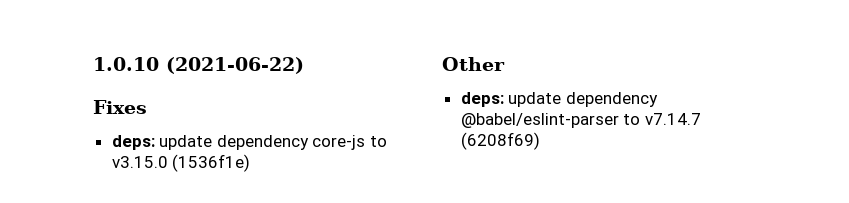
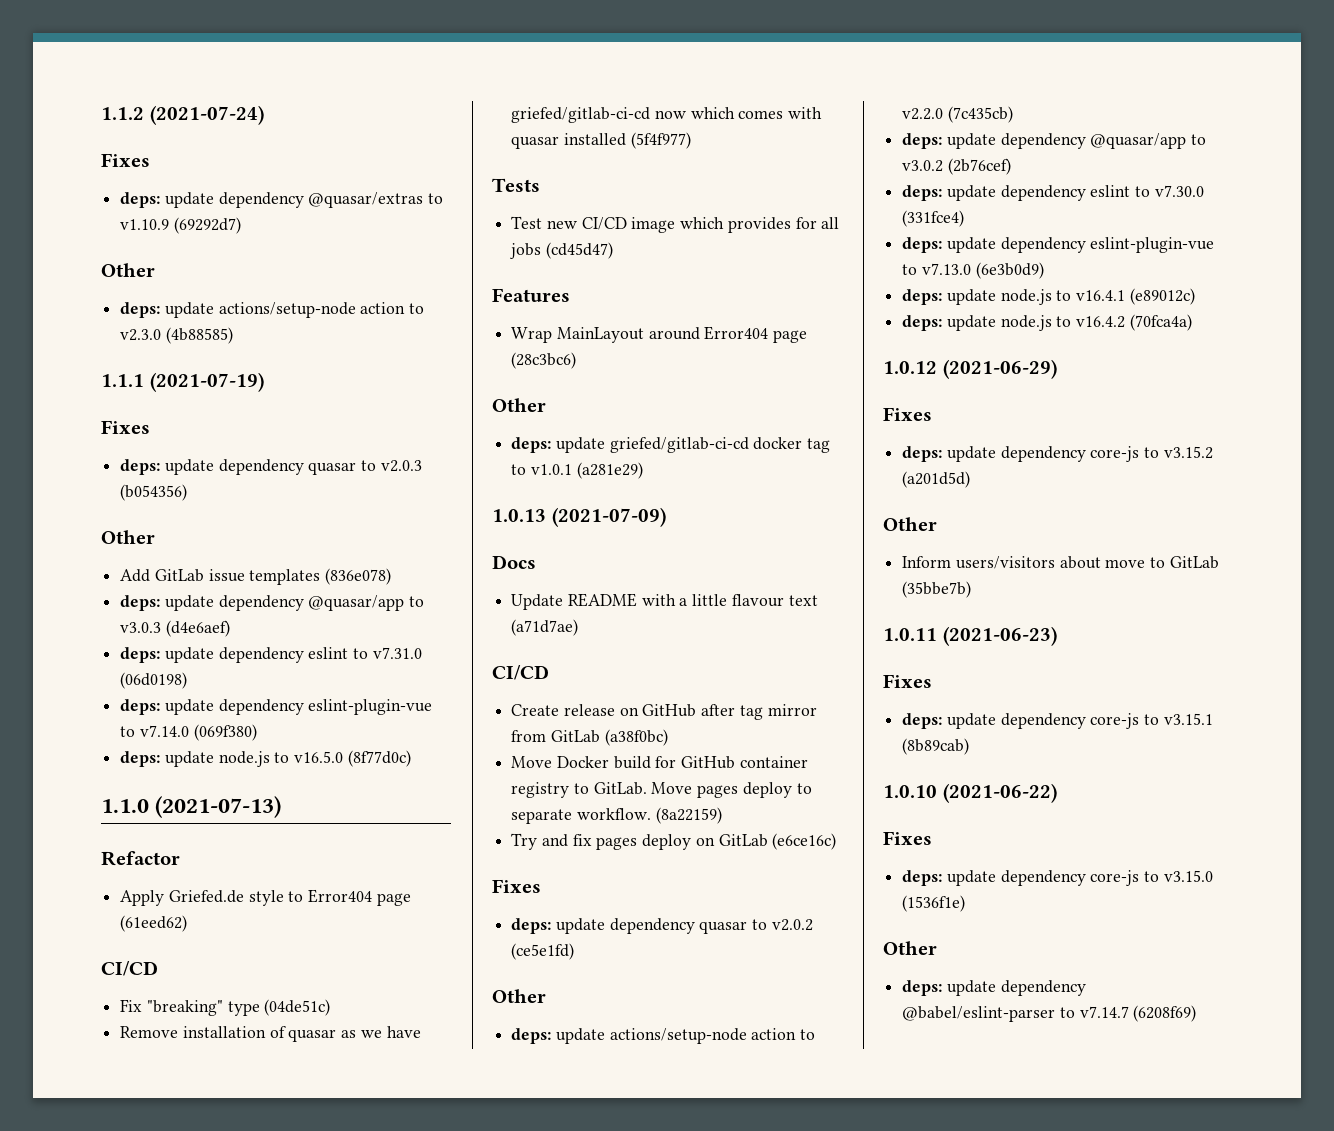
+ 1.1.2 (2021-07-24)
+ Fixes
+ deps: update dependency @quasar/extras to v1.10.9 (69292d7)
+ Other
+ deps: update actions/setup-node action to v2.3.0 (4b88585)
+ 1.1.1 (2021-07-19)
+ Fixes
+ deps: update dependency quasar to v2.0.3 (b054356)
+ Other
+ Add GitLab issue templates (836e078)
+ deps: update dependency @quasar/app to v3.0.3 (d4e6aef)
+ deps: update dependency eslint to v7.31.0 (06d0198)
+ deps: update dependency eslint-plugin-vue to v7.14.0 (069f380)
+ deps: update node.js to v16.5.0 (8f77d0c)
+ 1.1.0 (2021-07-13)
+ Refactor
+ Apply Griefed.de style to Error404 page (61eed62)
+ CI/CD
+ Fix "breaking" type (04de51c)
+ Remove installation of quasar as we have griefed/gitlab-ci-cd now which comes with quasar installed (5f4f977)
+ Tests
+ Test new CI/CD image which provides for all jobs (cd45d47)
+ Features
+ Wrap MainLayout around Error404 page (28c3bc6)
+ Other
+ deps: update griefed/gitlab-ci-cd docker tag to v1.0.1 (a281e29)
+ 1.0.13 (2021-07-09)
+ Docs
+ Update README with a little flavour text (a71d7ae)
+ CI/CD
+ Create release on GitHub after tag mirror from GitLab (a38f0bc)
+ Move Docker build for GitHub container registry to GitLab. Move pages deploy to separate workflow. (8a22159)
+ Try and fix pages deploy on GitLab (e6ce16c)
+ Fixes
+ deps: update dependency quasar to v2.0.2 (ce5e1fd)
+ Other
+ deps: update actions/setup-node action to v2.2.0 (7c435cb)
+ deps: update dependency @quasar/app to v3.0.2 (2b76cef)
+ deps: update dependency eslint to v7.30.0 (331fce4)
+ deps: update dependency eslint-plugin-vue to v7.13.0 (6e3b0d9)
+ deps: update node.js to v16.4.1 (e89012c)
+ deps: update node.js to v16.4.2 (70fca4a)
+ 1.0.12 (2021-06-29)
+ Fixes
+ deps: update dependency core-js to v3.15.2 (a201d5d)
+ Other
+ Inform users/visitors about move to GitLab (35bbe7b)
+ 1.0.11 (2021-06-23)
+ Fixes
+ deps: update dependency core-js to v3.15.1 (8b89cab)

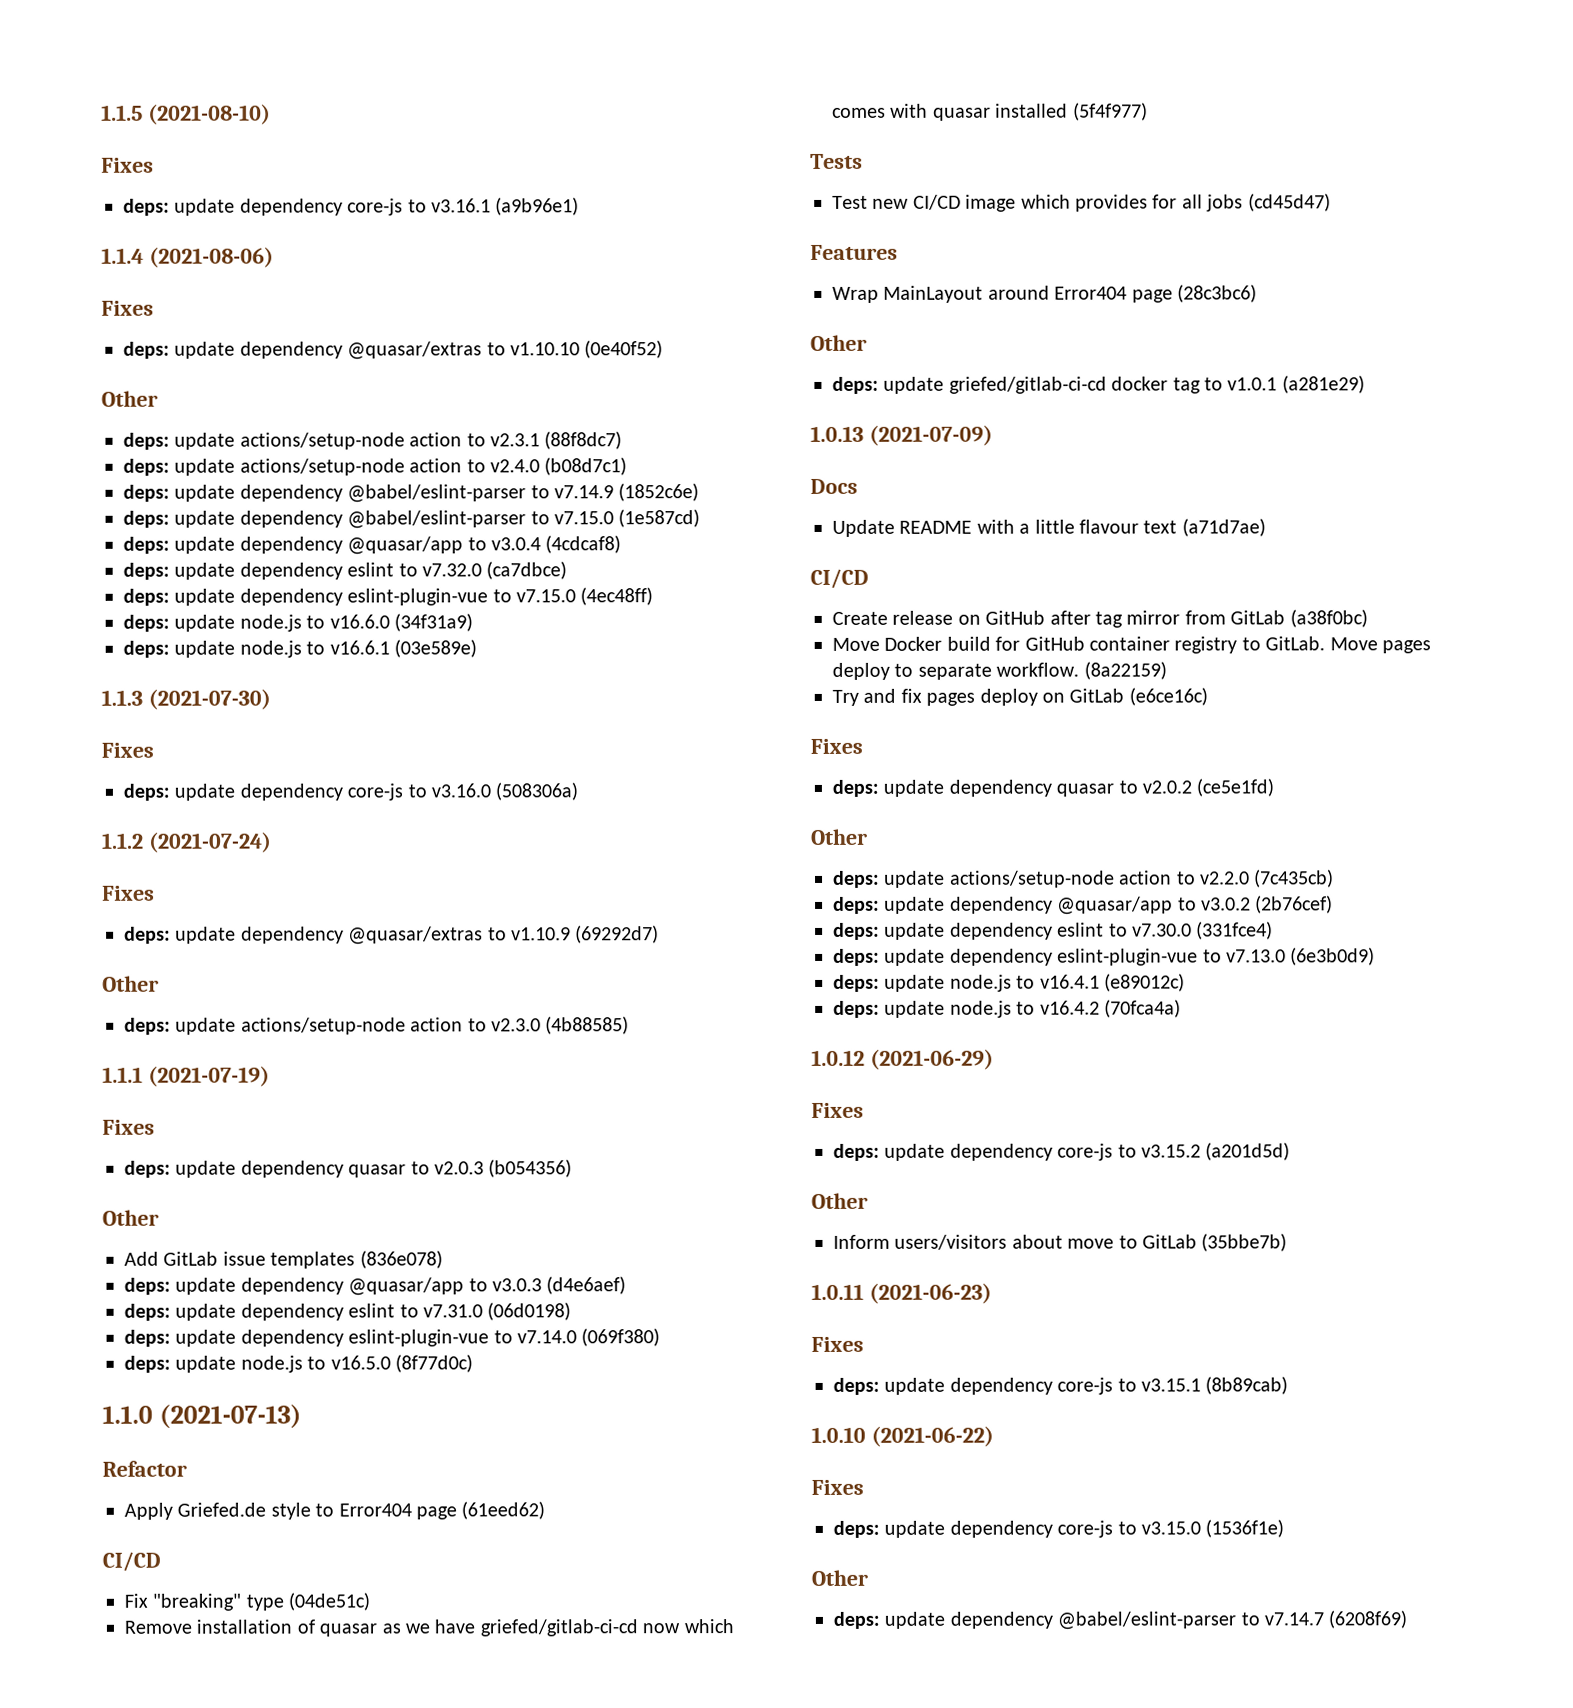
+ 1.1.5 (2021-08-10)
+ Fixes
+ deps: update dependency core-js to v3.16.1 (a9b96e1)
+ 1.1.4 (2021-08-06)
+ Fixes
+ deps: update dependency @quasar/extras to v1.10.10 (0e40f52)
+ Other
+ deps: update actions/setup-node action to v2.3.1 (88f8dc7)
+ deps: update actions/setup-node action to v2.4.0 (b08d7c1)
+ deps: update dependency @babel/eslint-parser to v7.14.9 (1852c6e)
+ deps: update dependency @babel/eslint-parser to v7.15.0 (1e587cd)
+ deps: update dependency @quasar/app to v3.0.4 (4cdcaf8)
+ deps: update dependency eslint to v7.32.0 (ca7dbce)
+ deps: update dependency eslint-plugin-vue to v7.15.0 (4ec48ff)
+ deps: update node.js to v16.6.0 (34f31a9)
+ deps: update node.js to v16.6.1 (03e589e)
+ 1.1.3 (2021-07-30)
+ Fixes
+ deps: update dependency core-js to v3.16.0 (508306a)

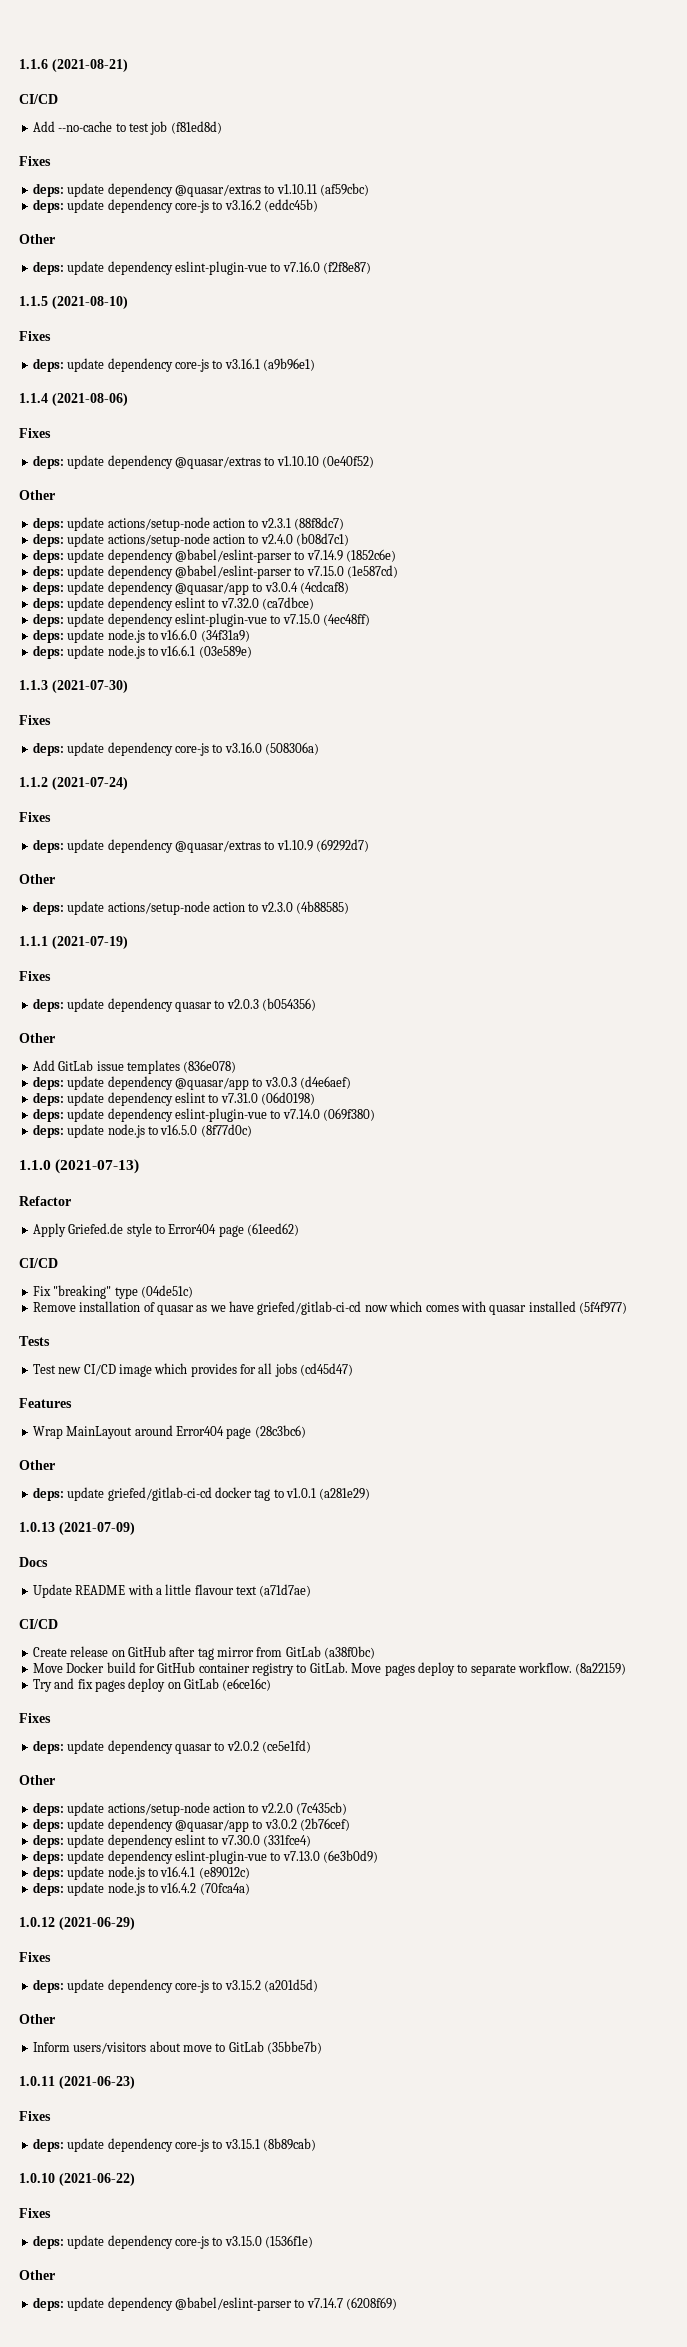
+ 1.1.6 (2021-08-21)
+ CI/CD
+ Add --no-cache to test job (f81ed8d)
+ Fixes
+ deps: update dependency @quasar/extras to v1.10.11 (af59cbc)
+ deps: update dependency core-js to v3.16.2 (eddc45b)
+ Other
+ deps: update dependency eslint-plugin-vue to v7.16.0 (f2f8e87)

